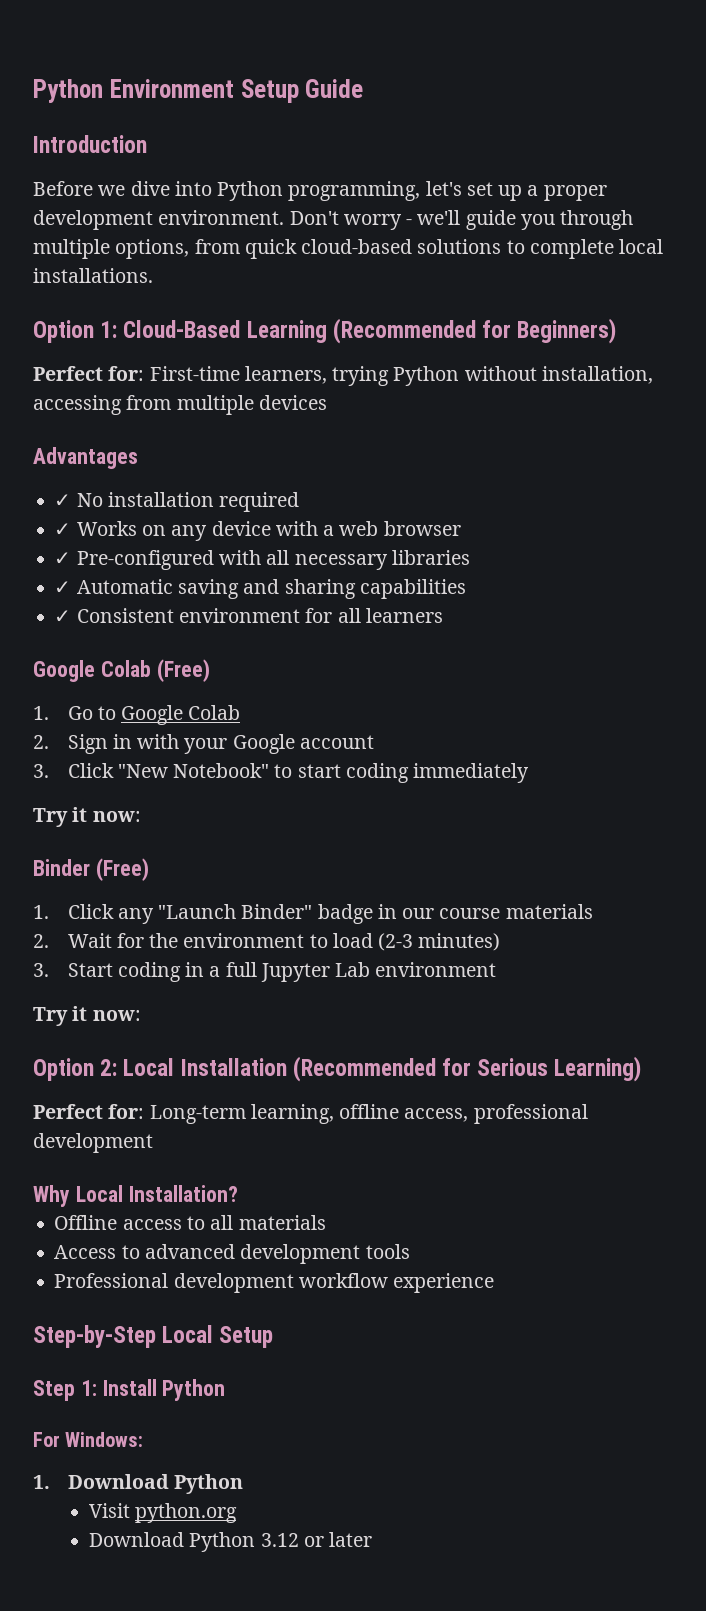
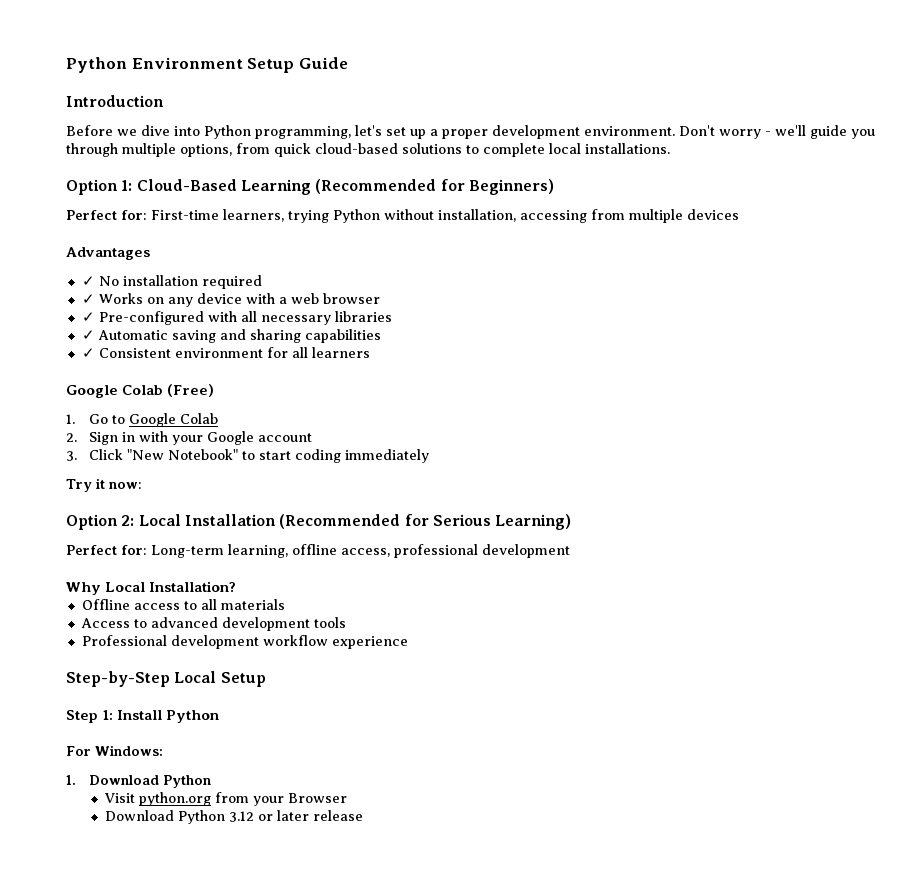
- Binder (Free)
- 1. Click any "Launch Binder" badge in our course materials
- 2. Wait for the environment to load (2-3 minutes)
- 3. Start coding in a full Jupyter Lab environment
- Try it now:
- Visit python.org
+ Visit python.org from your Browser
- Download Python 3.12 or later
+ Download Python 3.12 or later release

